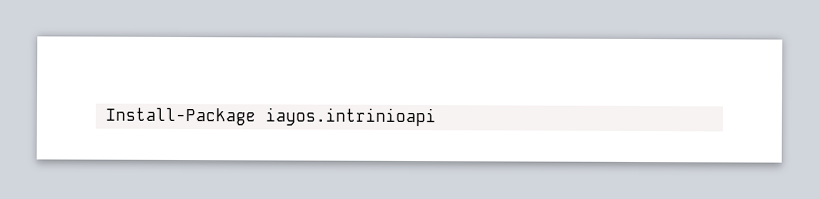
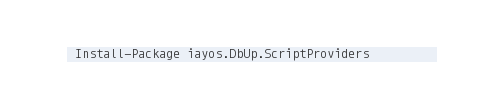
- Install-Package iayos.intrinioapi
+ Install-Package iayos.DbUp.ScriptProviders

